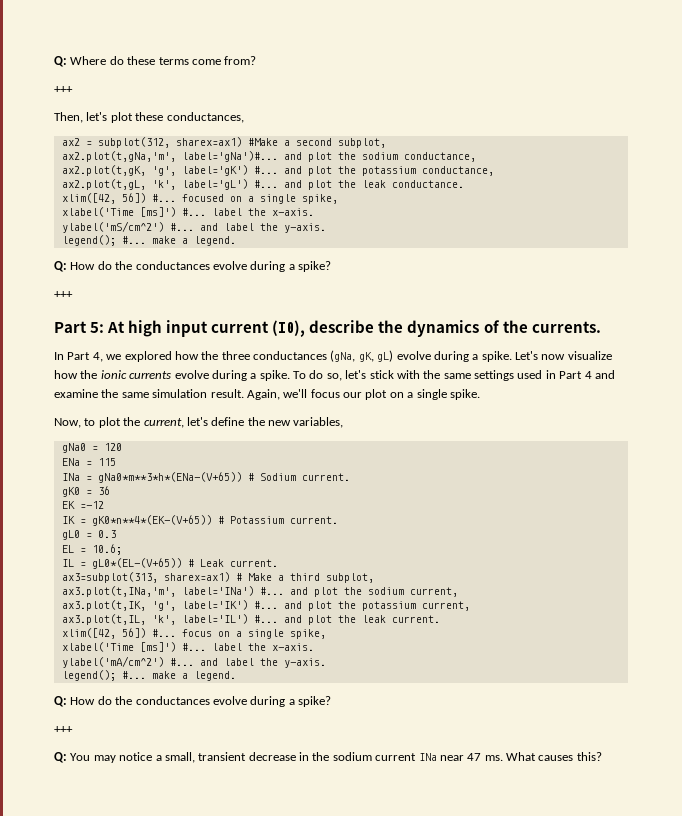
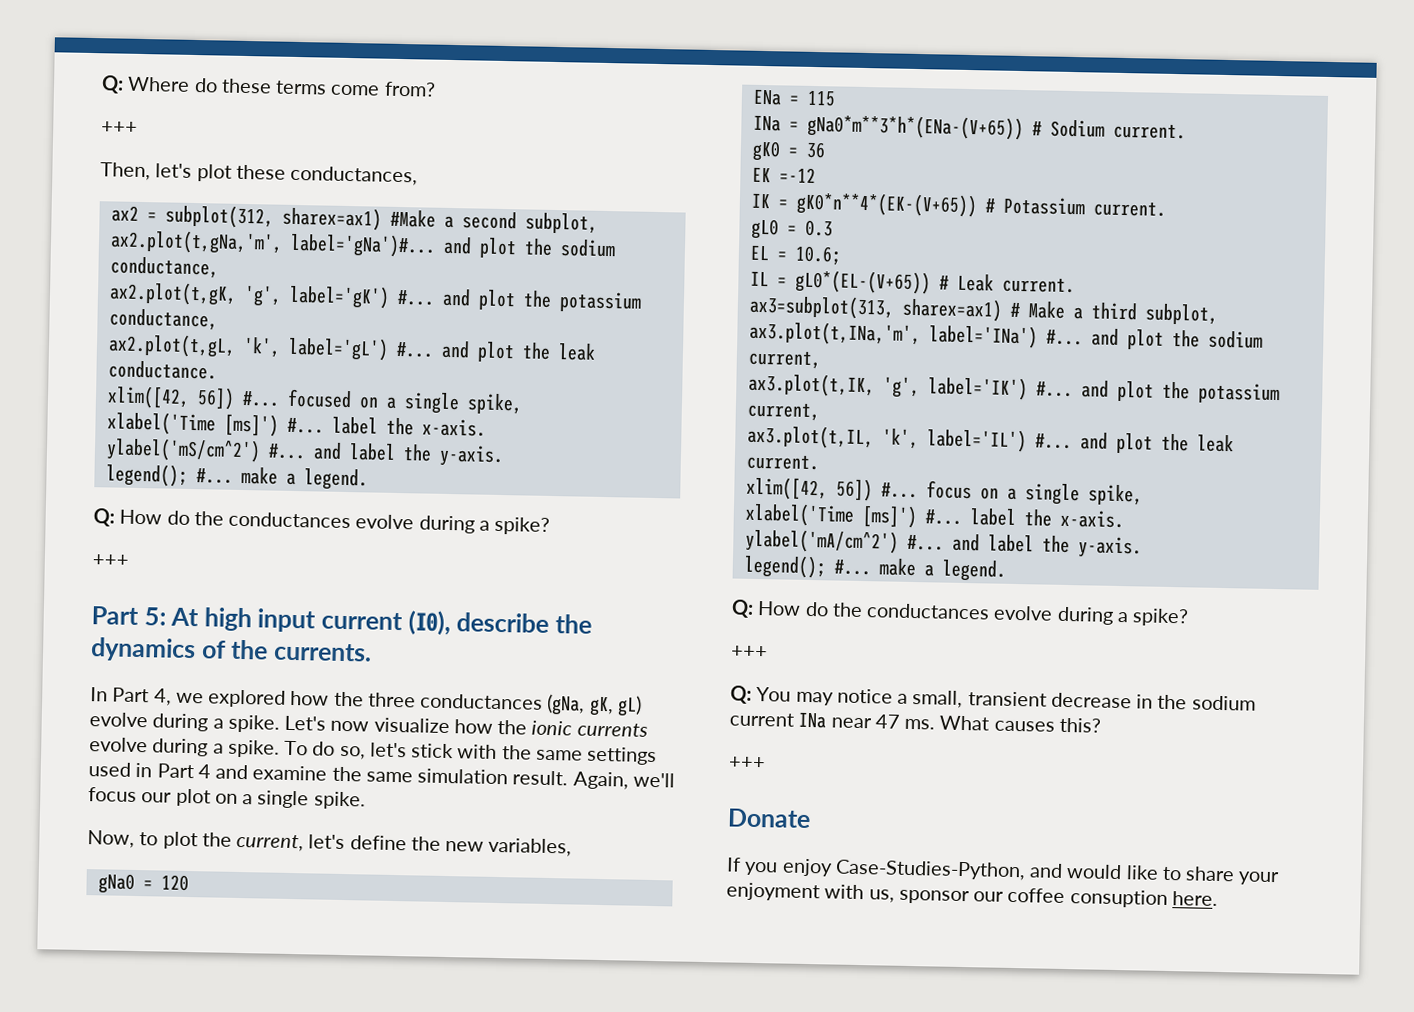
  What causes this?
+ +++
+ Donate
+ If you enjoy Case-Studies-Python, and would like to share your enjoyment with us, sponsor our coffee consuption here.

